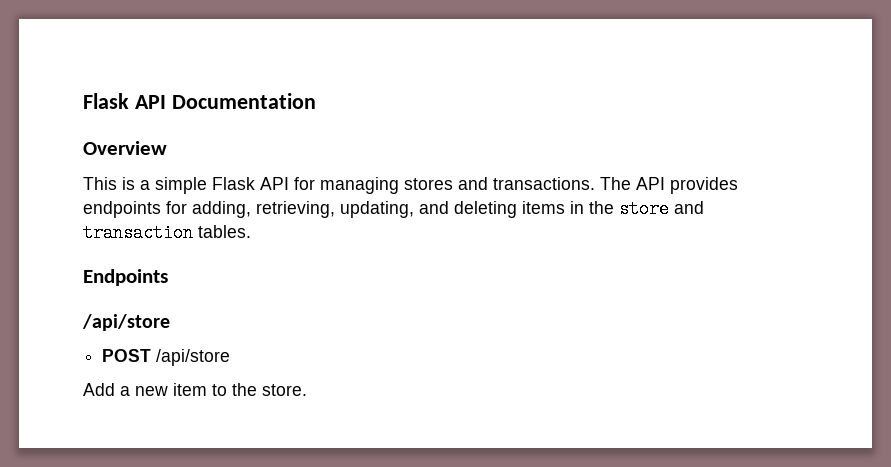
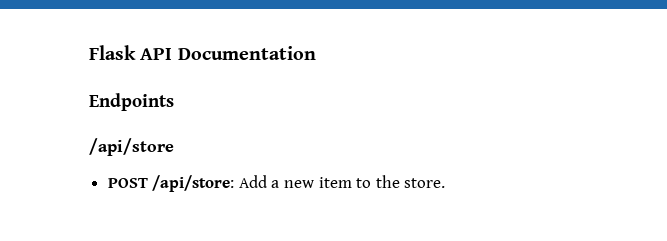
- Overview
- This is a simple Flask API for managing stores and transactions. The API provides endpoints for adding, retrieving, updating, and deleting items in the store and transaction tables.
- POST /api/store
- Add a new item to the store.
+ POST /api/store: Add a new item to the store.

